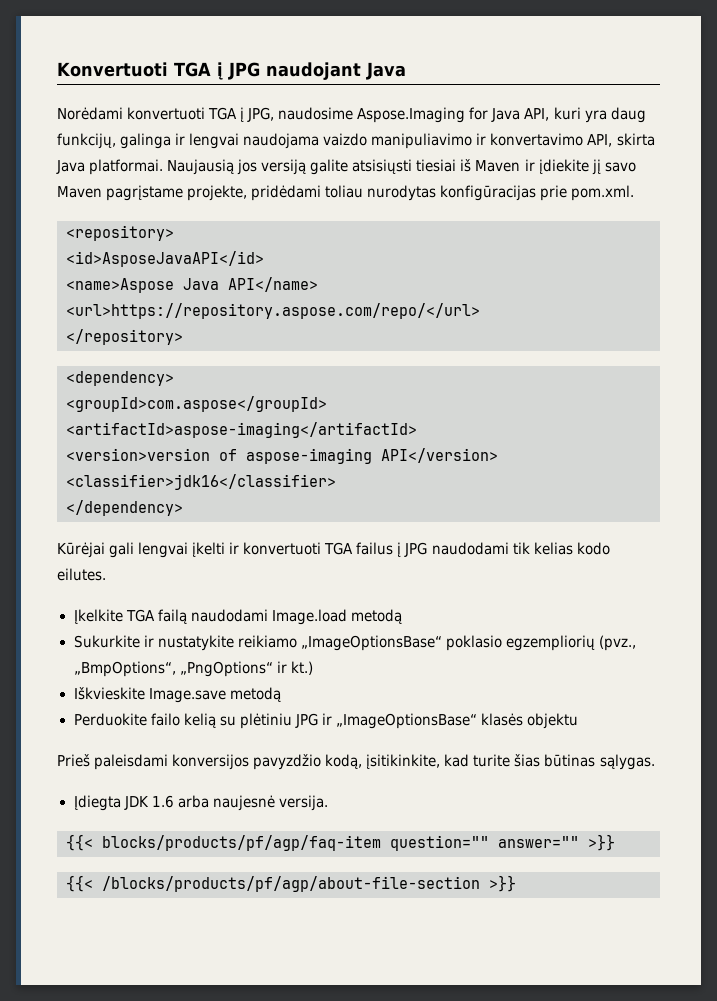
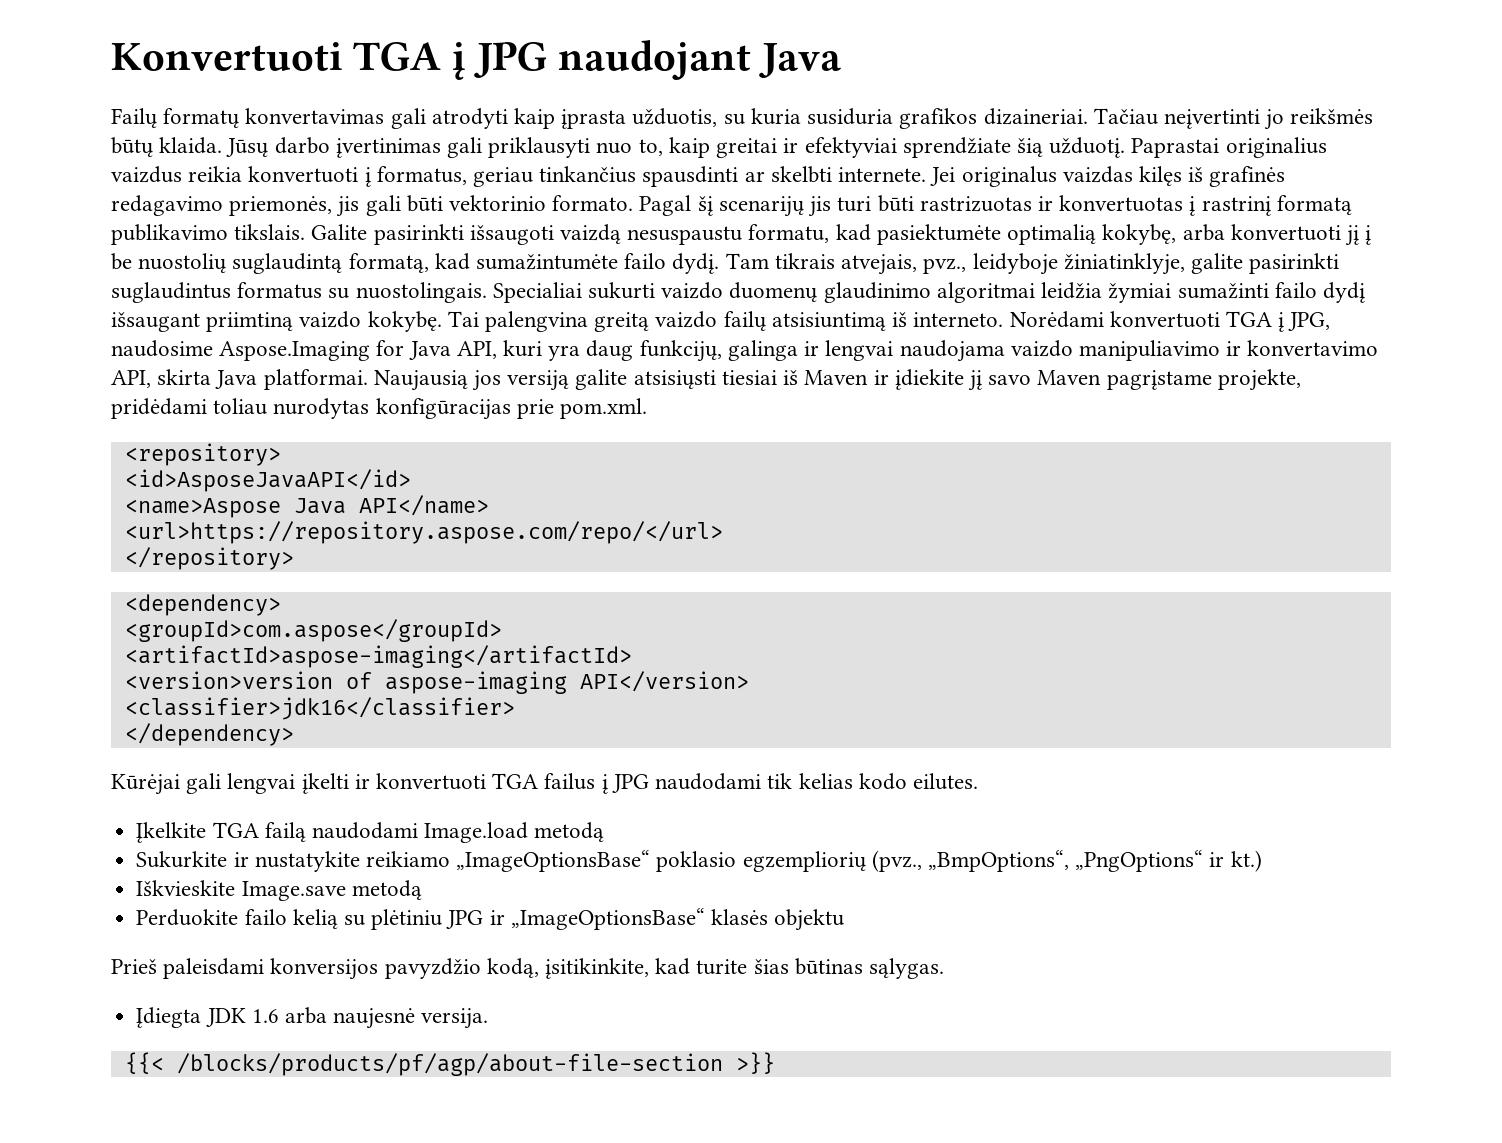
+ Failų formatų konvertavimas gali atrodyti kaip įprasta užduotis, su kuria susiduria grafikos dizaineriai. Tačiau neįvertinti jo reikšmės būtų klaida. Jūsų darbo įvertinimas gali priklausyti nuo to, kaip greitai ir efektyviai sprendžiate šią užduotį. Paprastai originalius vaizdus reikia konvertuoti į formatus, geriau tinkančius spausdinti ar skelbti internete. Jei originalus vaizdas kilęs iš grafinės redagavimo priemonės, jis gali būti vektorinio formato. Pagal šį scenarijų jis turi būti rastrizuotas ir konvertuotas į rastrinį formatą publikavimo tikslais. Galite pasirinkti išsaugoti vaizdą nesuspaustu formatu, kad pasiektumėte optimalią kokybę, arba konvertuoti jį į be nuostolių suglaudintą formatą, kad sumažintumėte failo dydį. Tam tikrais atvejais, pvz., leidyboje žiniatinklyje, galite pasirinkti suglaudintus formatus su nuostolingais. Specialiai sukurti vaizdo duomenų glaudinimo algoritmai leidžia žymiai sumažinti failo dydį išsaugant priimtiną vaizdo kokybę. Tai palengvina greitą vaizdo failų atsisiuntimą iš interneto.
- {{< blocks/products/pf/agp/faq-item question="" answer="" >}}

